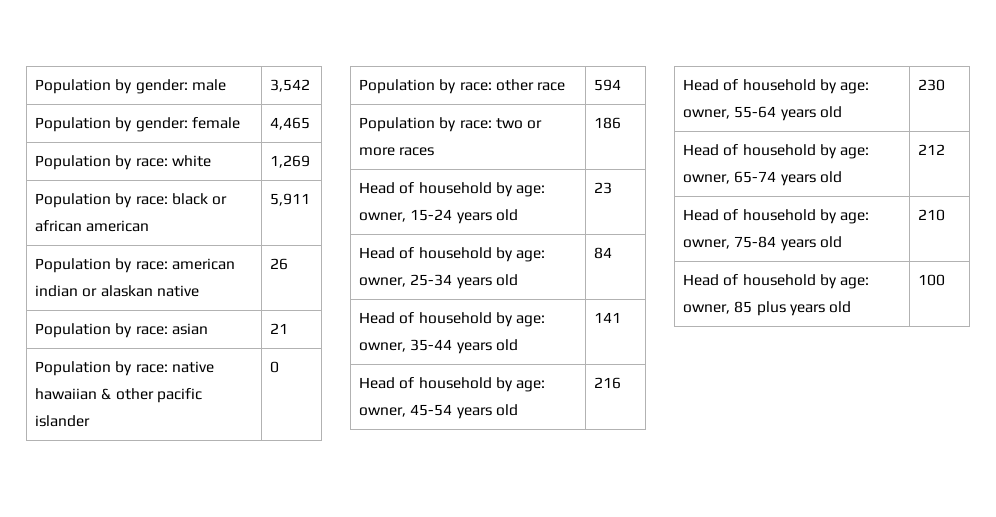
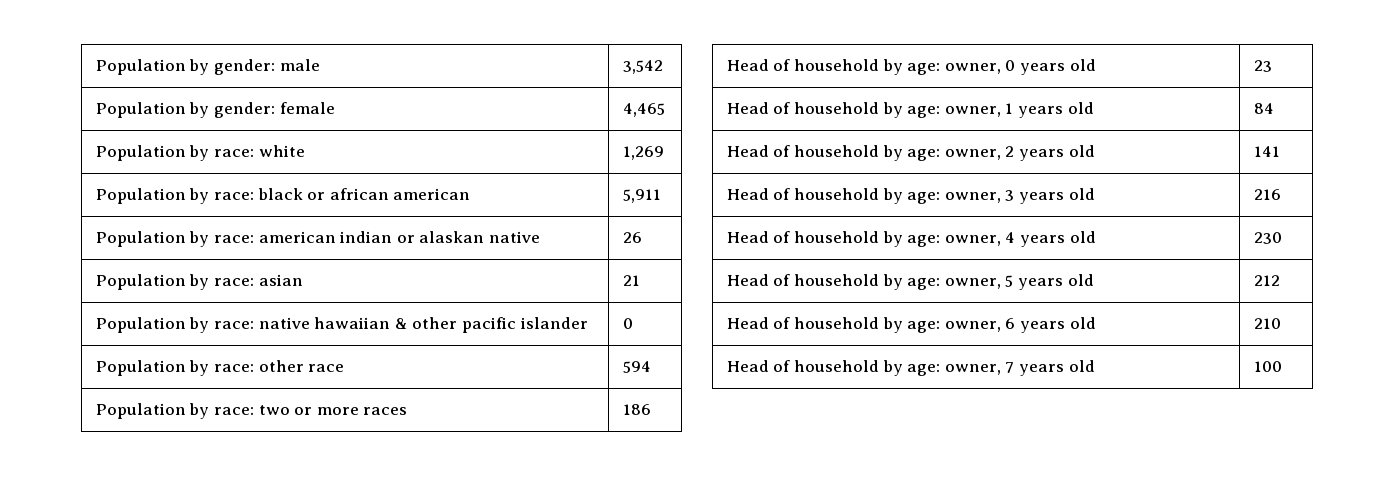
- Head of household by age: owner, 15-24 years old | 23
+ Head of household by age: owner, 0 years old | 23
- Head of household by age: owner, 25-34 years old | 84
+ Head of household by age: owner, 1 years old | 84
- Head of household by age: owner, 35-44 years old | 141
+ Head of household by age: owner, 2 years old | 141
- Head of household by age: owner, 45-54 years old | 216
+ Head of household by age: owner, 3 years old | 216
- Head of household by age: owner, 55-64 years old | 230
+ Head of household by age: owner, 4 years old | 230
- Head of household by age: owner, 65-74 years old | 212
+ Head of household by age: owner, 5 years old | 212
- Head of household by age: owner, 75-84 years old | 210
+ Head of household by age: owner, 6 years old | 210
- Head of household by age: owner, 85 plus years old | 100
+ Head of household by age: owner, 7 years old | 100

